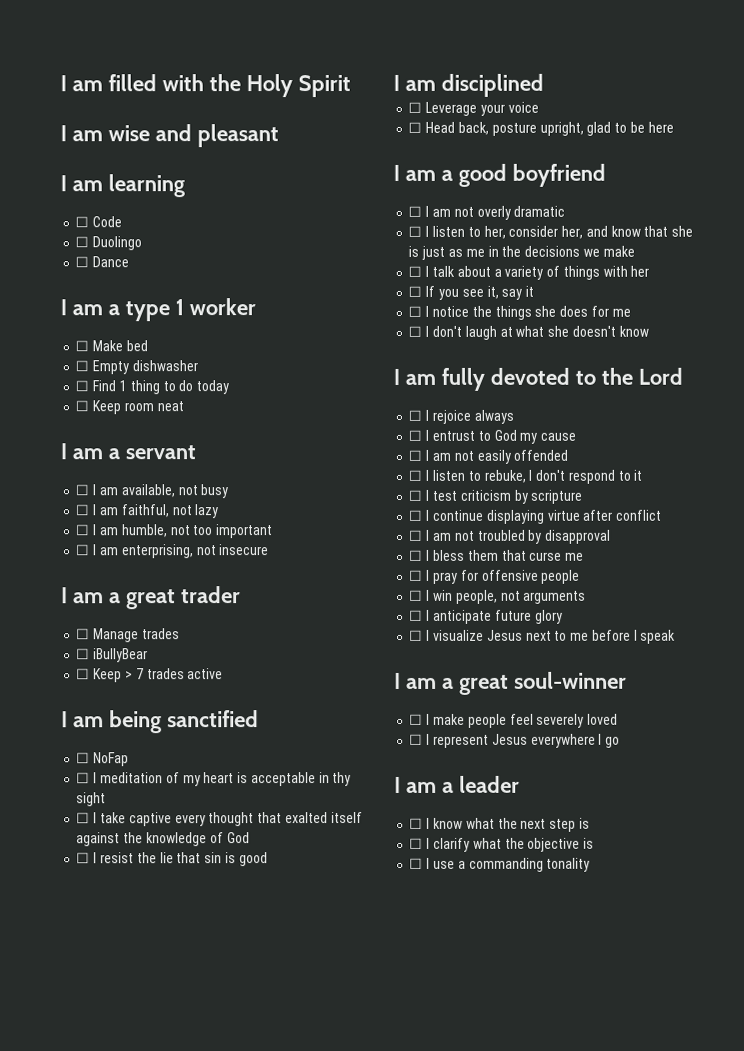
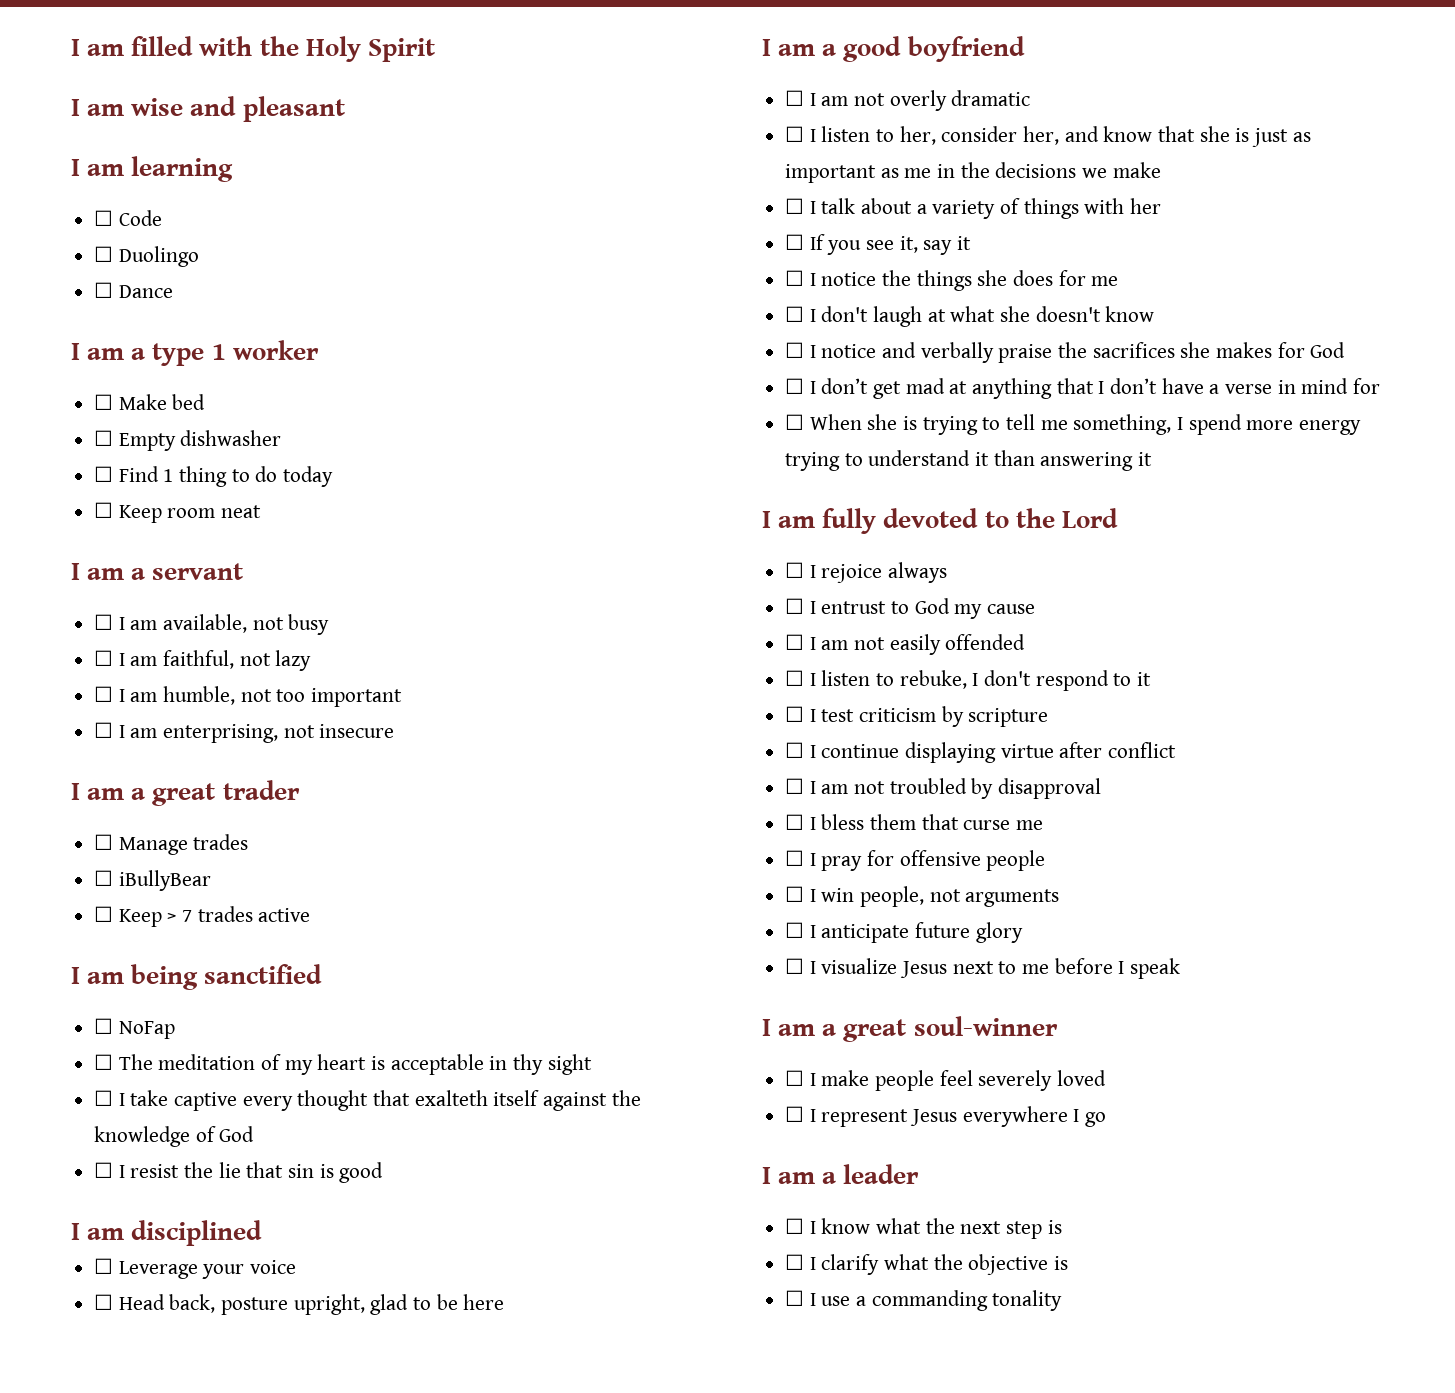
- ☐ I meditation of my heart is acceptable in thy sight
+ ☐ The meditation of my heart is acceptable in thy sight
- ☐ I take captive every thought that exalted itself against the knowledge of God
+ ☐ I take captive every thought that exalteth itself against the knowledge of God
- ☐ I listen to her, consider her, and know that she is just as me in the decisions we make
+ ☐ I listen to her, consider her, and know that she is just as important as me in the decisions we make
+ ☐ I notice and verbally praise the sacrifices she makes for God
+ ☐ I don’t get mad at anything that I don’t have a verse in mind for
+ ☐ When she is trying to tell me something, I spend more energy trying to understand it than answering it

